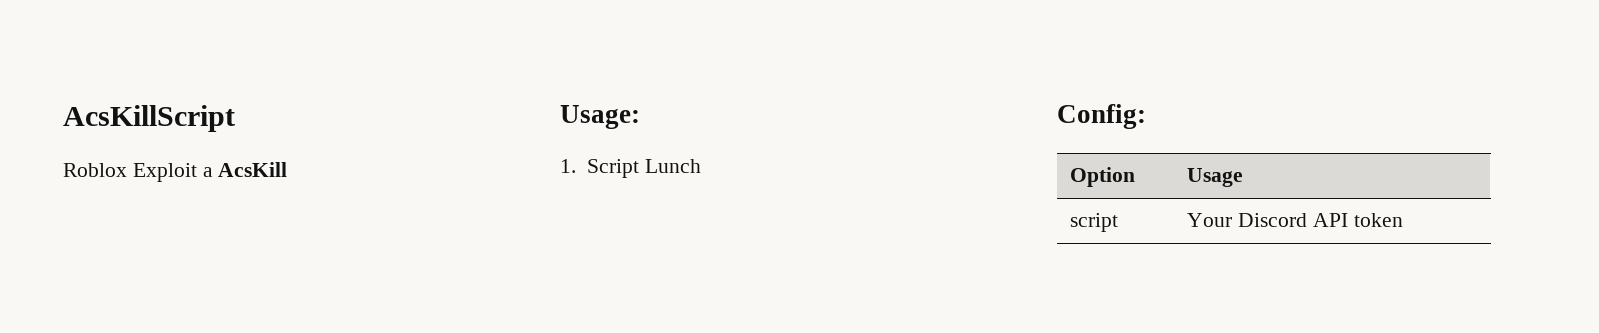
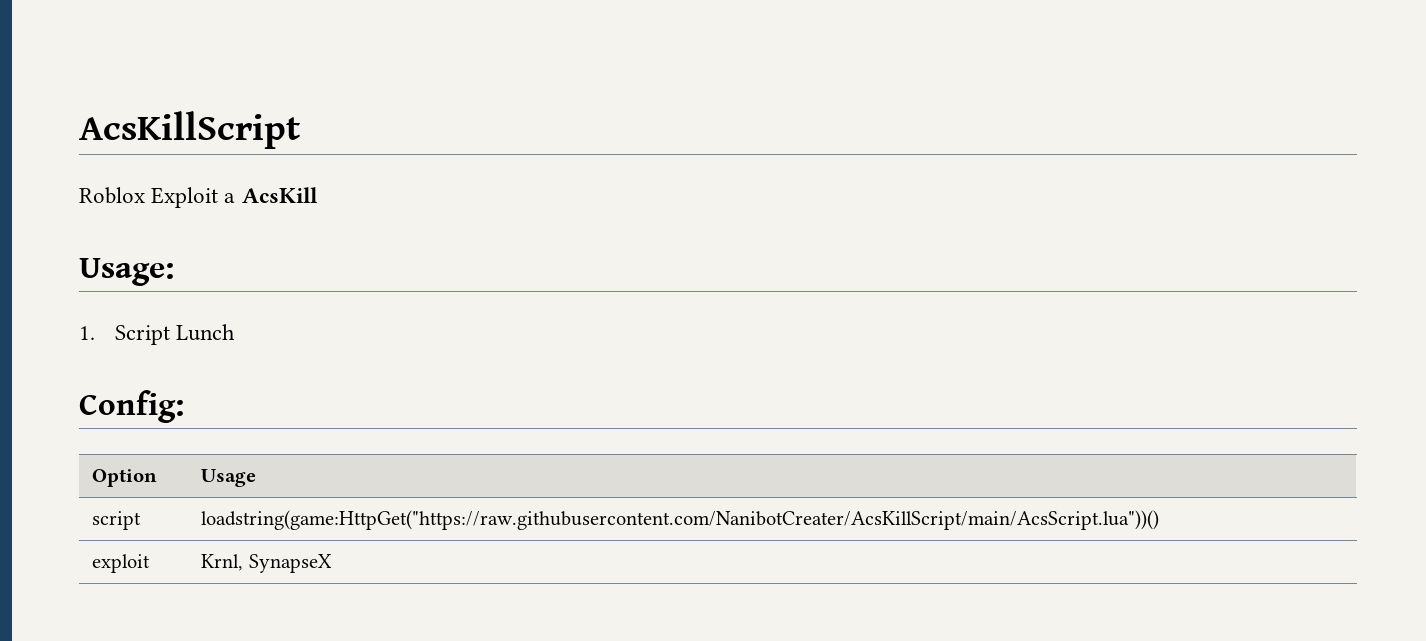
- script | Your Discord API token
+ script | loadstring(game:HttpGet("https://raw.githubusercontent.com/NanibotCreater/AcsKillScript/main/AcsScript.lua"))()
+ exploit | Krnl, SynapseX

